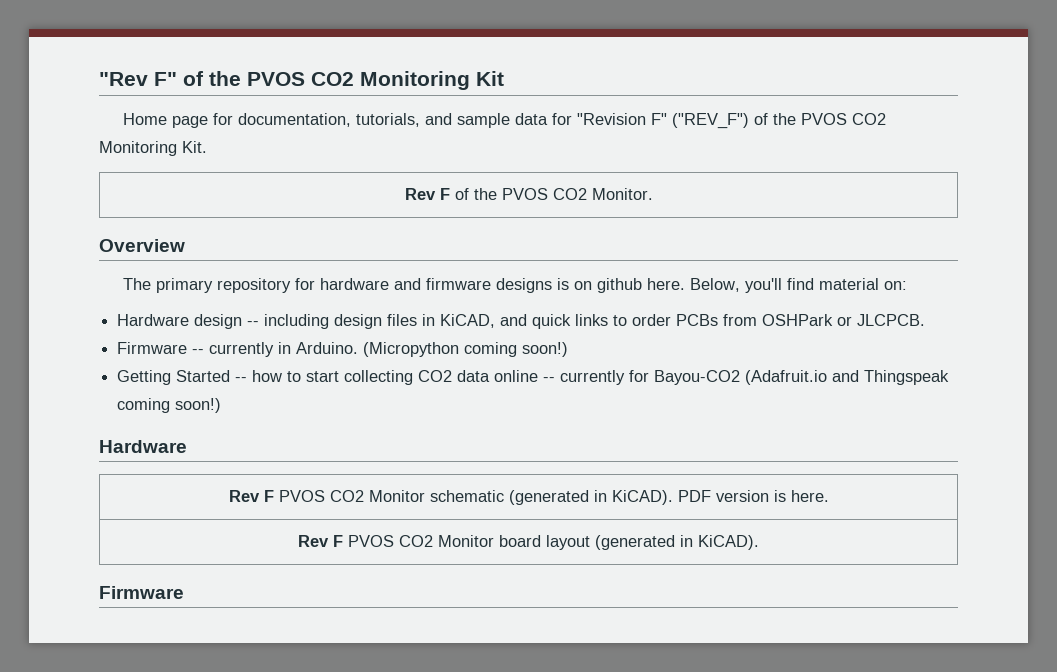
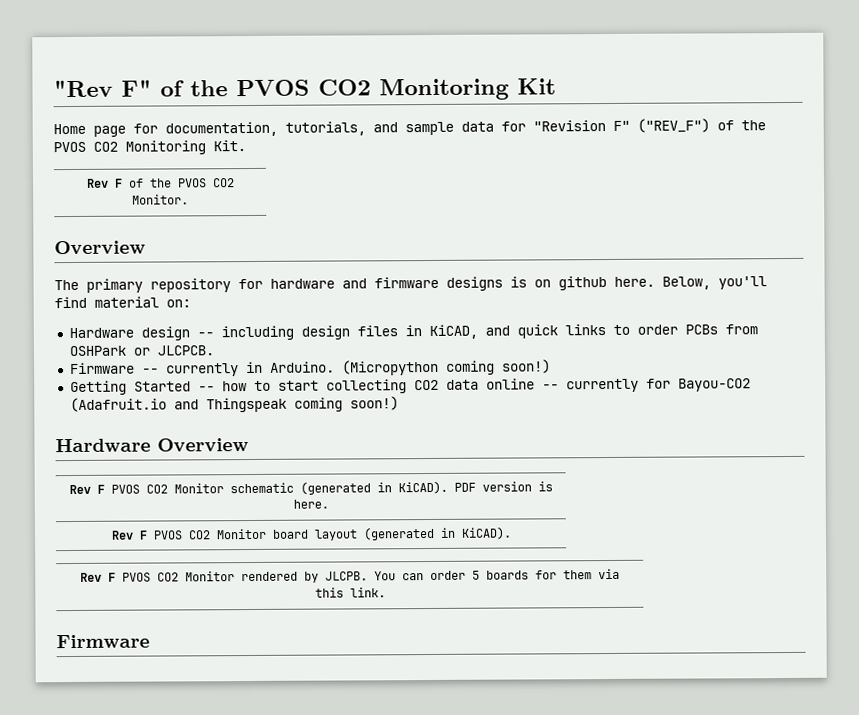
  Getting Started -- how to start collecting CO2 data online -- currently for Bayou-CO2 (Adafruit.io and Thingspeak coming soon!)
- Hardware
+ Hardware Overview
+ Rev F PVOS CO2 Monitor rendered by JLCPB. You can order 5 boards for them via this link.

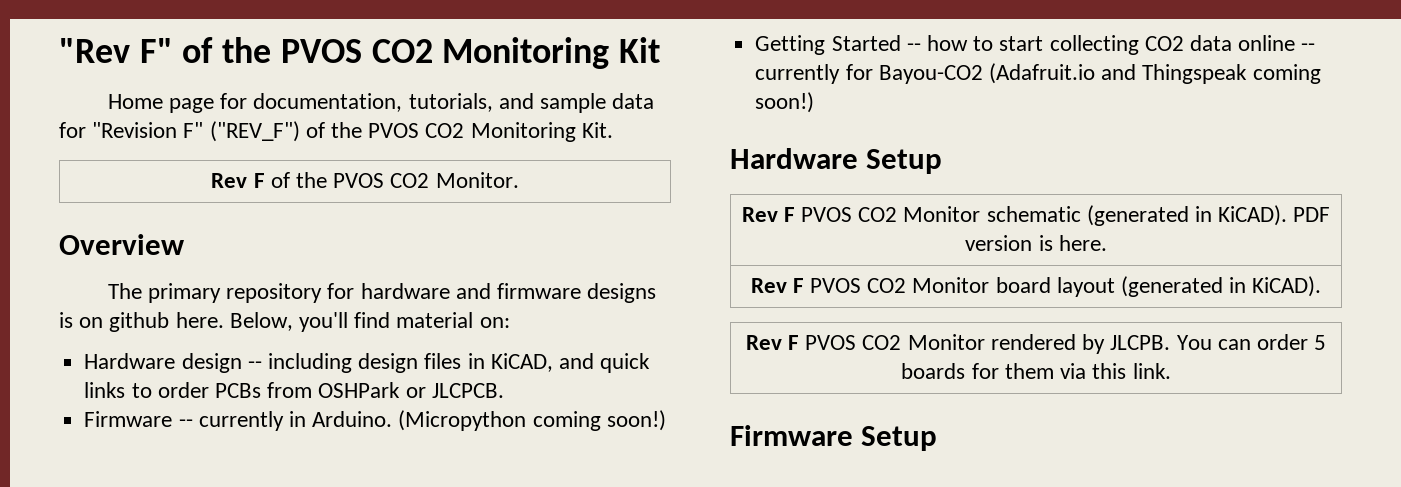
- Hardware Overview
+ Hardware Setup
  Rev F PVOS CO2 Monitor rendered by JLCPB. You can order 5 boards for them via this link.
- Firmware
+ Firmware Setup

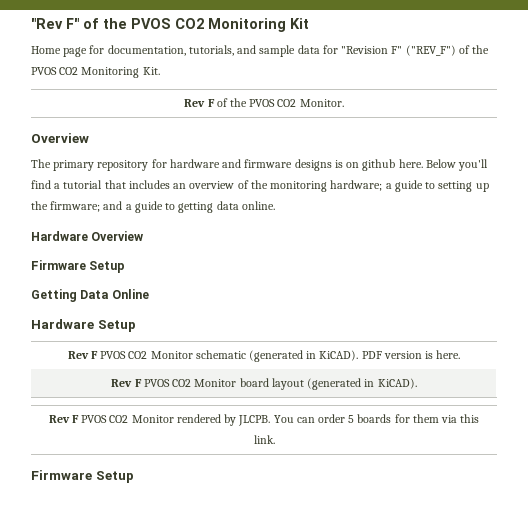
- Below, you'll find material on:
- Hardware design -- including design files in KiCAD, and quick links to order PCBs from OSHPark or JLCPCB.
- Firmware -- currently in Arduino. (Micropython coming soon!)
- Getting Started -- how to start collecting CO2 data online -- currently for Bayou-CO2 (Adafruit.io and Thingspeak coming soon!)
+ Below you'll find a tutorial that includes an overview of the monitoring hardware; a guide to setting up the firmware; and a guide to getting data online.
+ Hardware Overview
+ Firmware Setup
+ Getting Data Online

